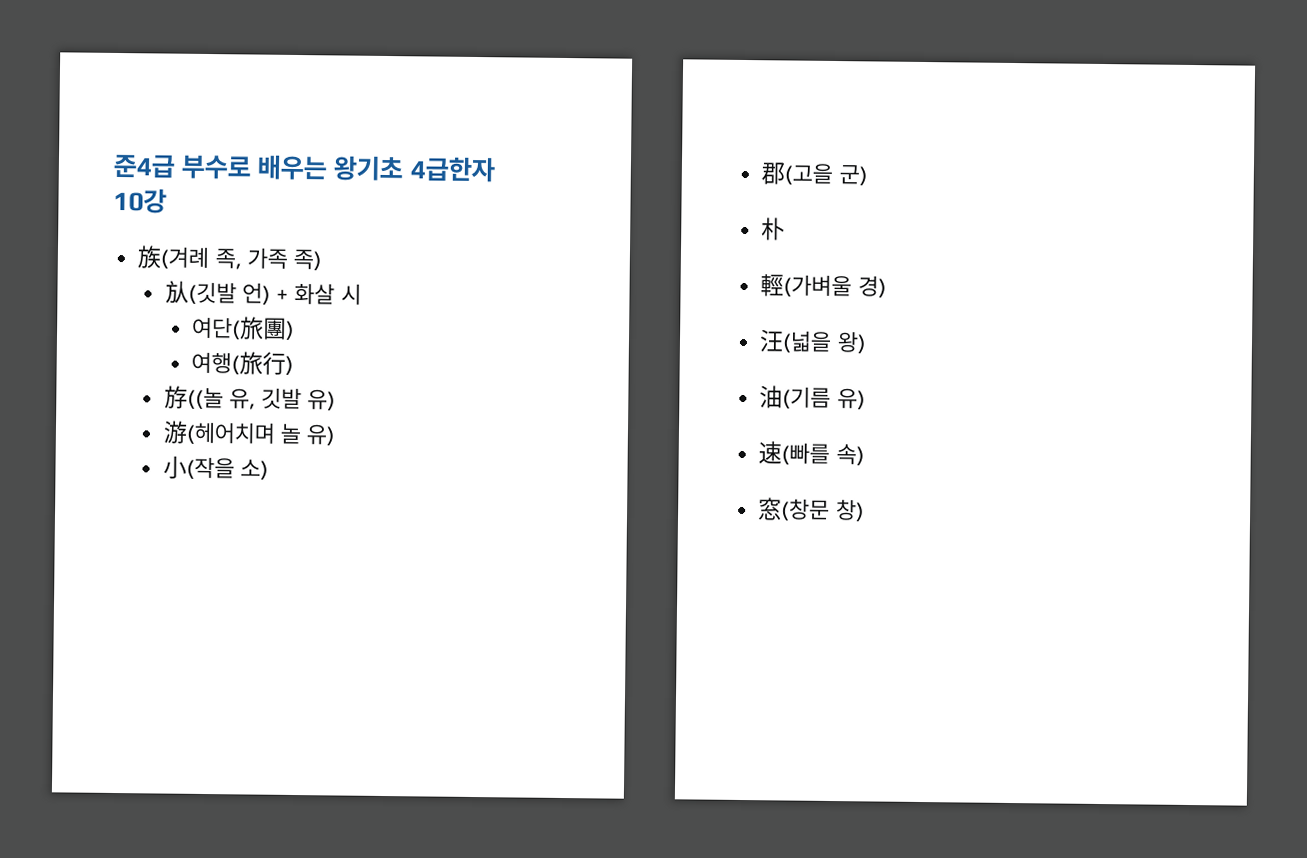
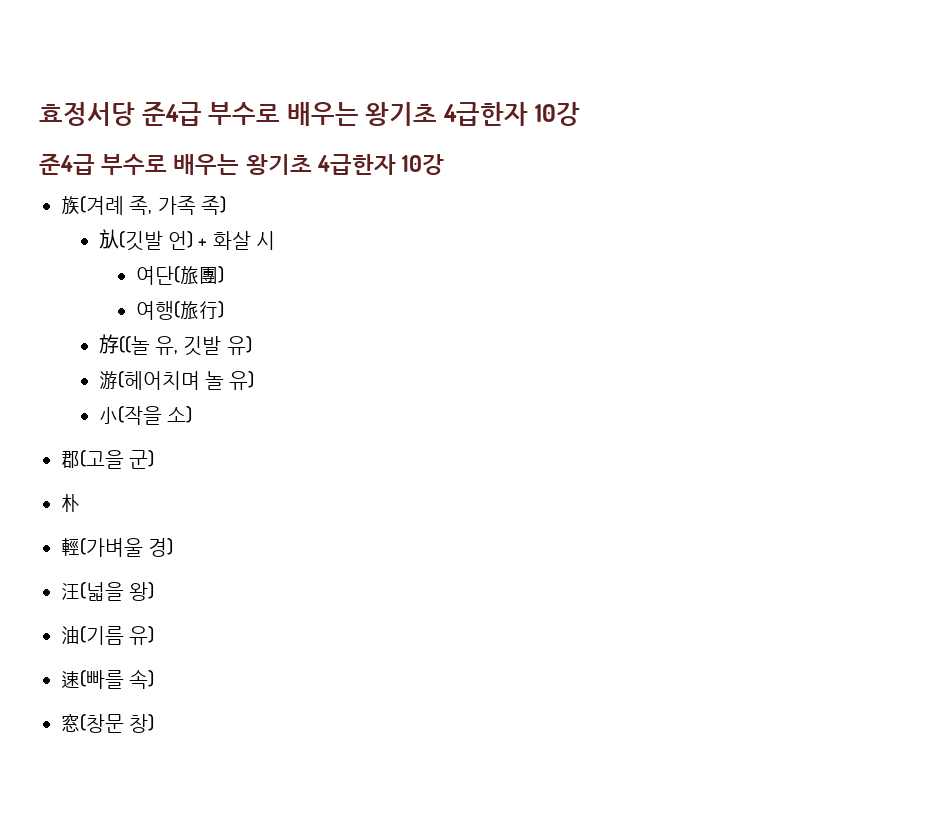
+ 효정서당 준4급 부수로 배우는 왕기초 4급한자 10강

